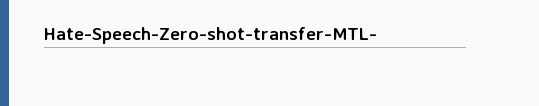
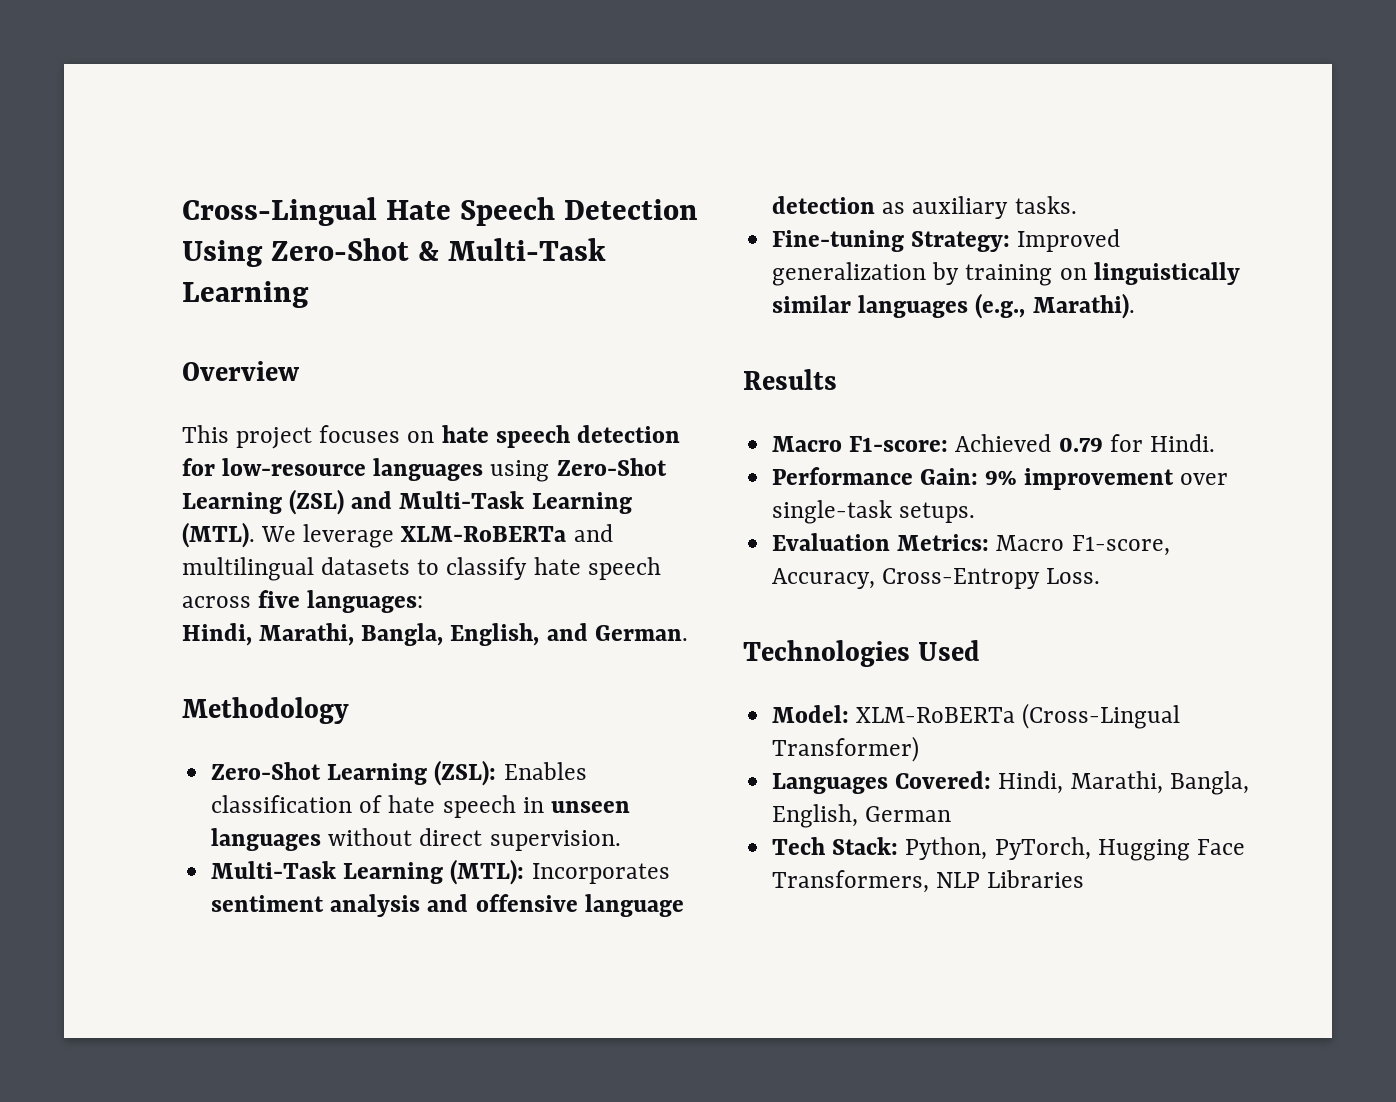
- Hate-Speech-Zero-shot-transfer-MTL-
+ Cross-Lingual Hate Speech Detection Using Zero-Shot & Multi-Task Learning
+ Overview
+ This project focuses on hate speech detection for low-resource languages using Zero-Shot Learning (ZSL) and Multi-Task Learning (MTL). We leverage XLM-RoBERTa and multilingual datasets to classify hate speech across five languages:
+ Hindi, Marathi, Bangla, English, and German.
+ Methodology
+ Zero-Shot Learning (ZSL): Enables classification of hate speech in unseen languages without direct supervision.
+ Multi-Task Learning (MTL): Incorporates sentiment analysis and offensive language detection as auxiliary tasks.
+ Fine-tuning Strategy: Improved generalization by training on linguistically similar languages (e.g., Marathi).
+ Results
+ Macro F1-score: Achieved 0.79 for Hindi.
+ Performance Gain: 9% improvement over single-task setups.
+ Evaluation Metrics: Macro F1-score, Accuracy, Cross-Entropy Loss.
+ Technologies Used
+ Model: XLM-RoBERTa (Cross-Lingual Transformer)
+ Languages Covered: Hindi, Marathi, Bangla, English, German
+ Tech Stack: Python, PyTorch, Hugging Face Transformers, NLP Libraries

